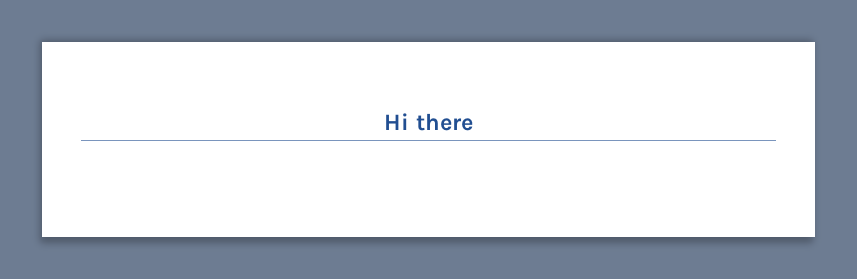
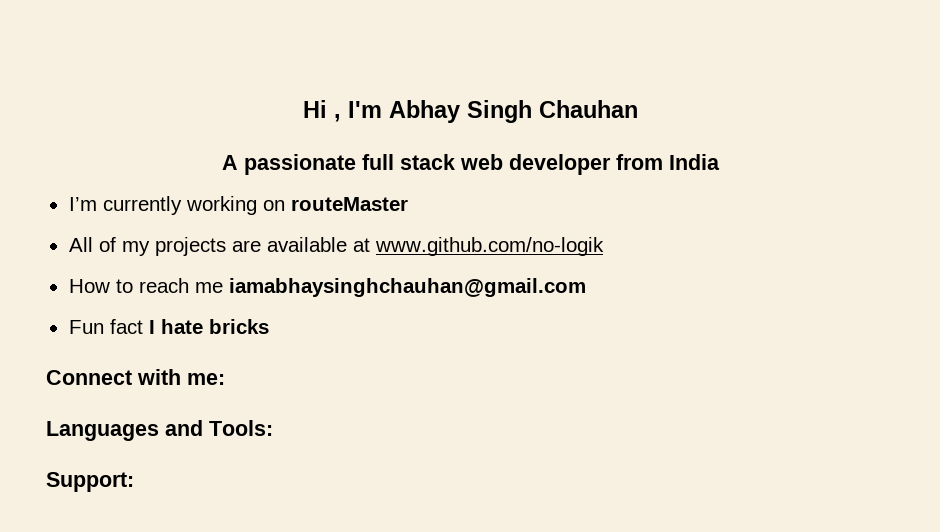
- Hi there
+ Hi , I'm Abhay Singh Chauhan
+ A passionate full stack web developer from India
+ I’m currently working on routeMaster
+ All of my projects are available at www.github.com/no-logik
+ How to reach me iamabhaysinghchauhan@gmail.com
+ Fun fact I hate bricks
+ Connect with me:
+ Languages and Tools:
+ Support:

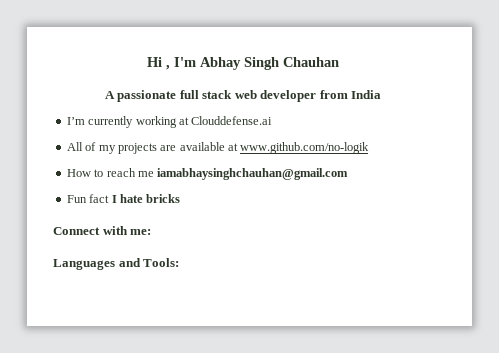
- I’m currently working on routeMaster
+ I’m currently working at Clouddefense.ai
- Support:

